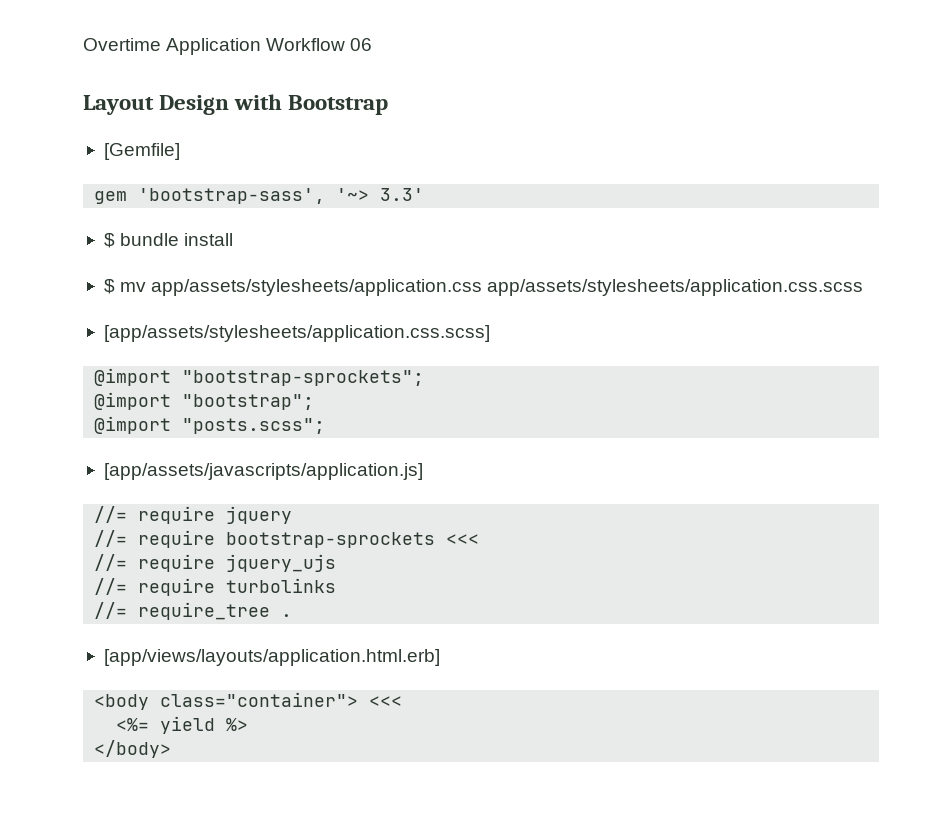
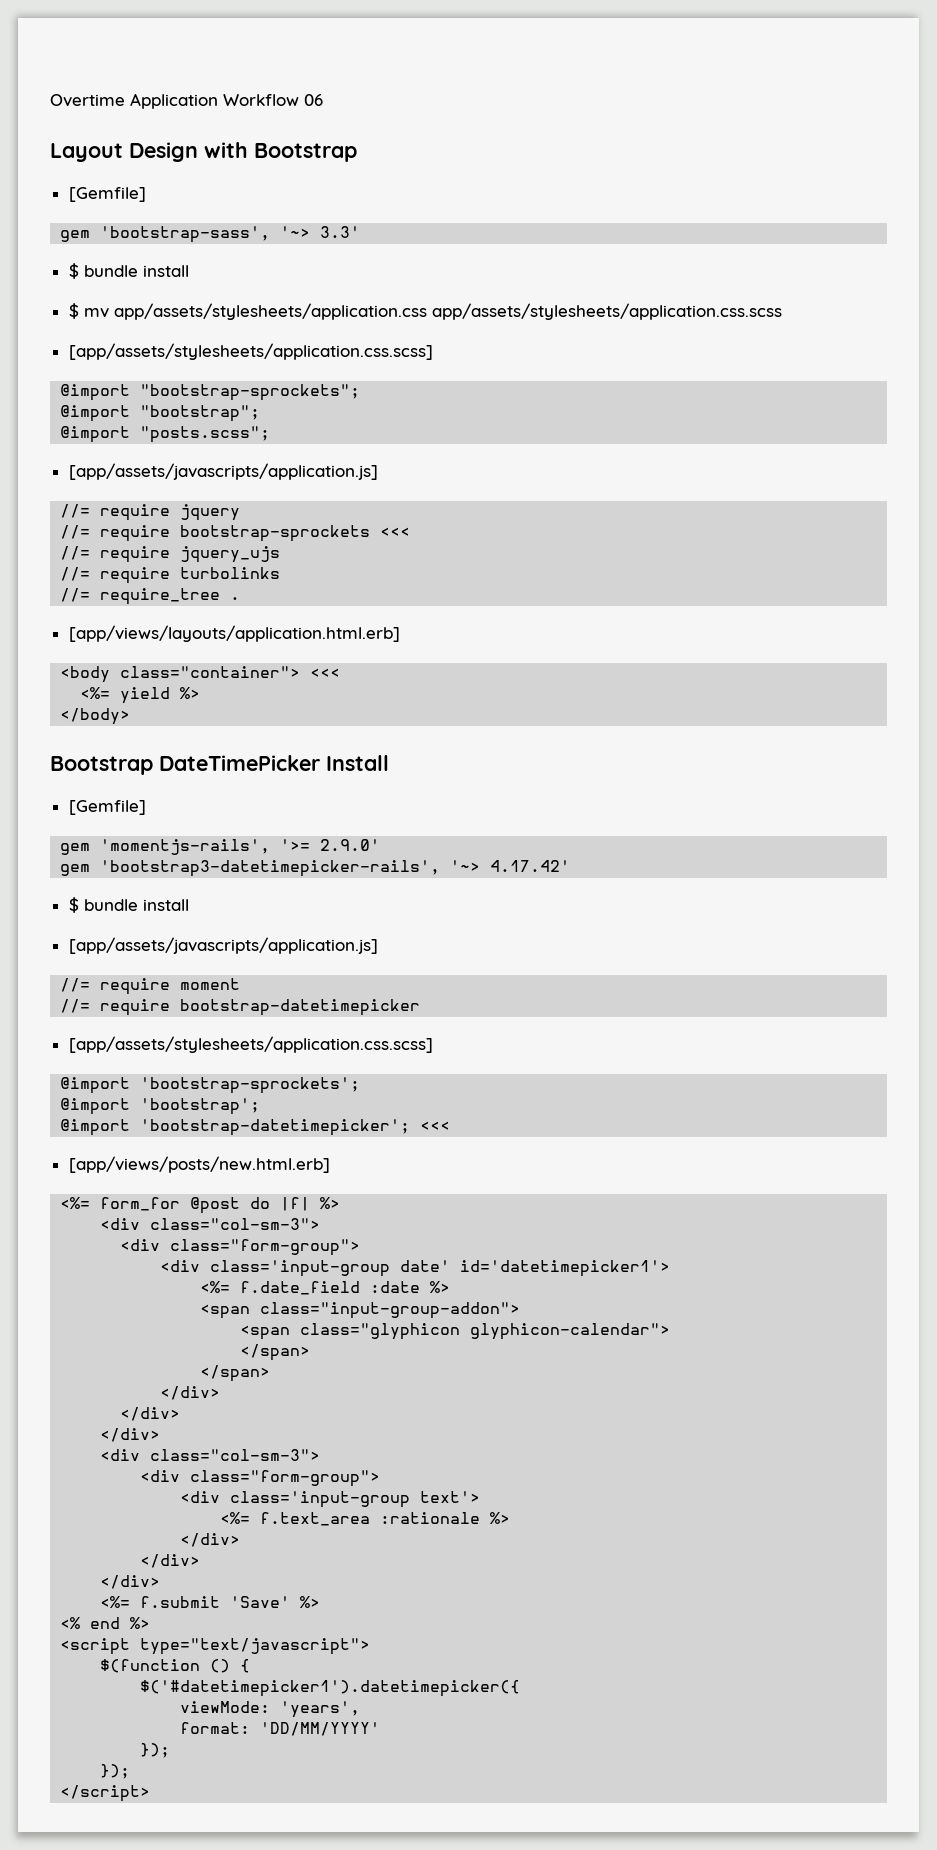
+ Bootstrap DateTimePicker Install
+ [Gemfile]
+ gem 'momentjs-rails', '>= 2.9.0'
+ gem 'bootstrap3-datetimepicker-rails', '~> 4.17.42'
+ $ bundle install
+ [app/assets/javascripts/application.js]
+ //= require moment
+ //= require bootstrap-datetimepicker
+ [app/assets/stylesheets/application.css.scss]
+ @import 'bootstrap-sprockets';
+ @import 'bootstrap';
+ @import 'bootstrap-datetimepicker'; <<<
+ [app/views/posts/new.html.erb]
+ <%= form_for @post do |f| %>
+ <div class="col-sm-3">
+ <div class="form-group">
+ <div class='input-group date' id='datetimepicker1'>
+ <%= f.date_field :date %>
+ <span class="input-group-addon">
+ <span class="glyphicon glyphicon-calendar">
+ </span>
+ </span>
+ </div>
+ </div>
+ </div>
+ <div class="col-sm-3">
+ <div class="form-group">
+ <div class='input-group text'>
+ <%= f.text_area :rationale %>
+ </div>
+ </div>
+ </div>
+ <%= f.submit 'Save' %>
+ <% end %>
+ <script type="text/javascript">
+ $(function () {
+ $('#datetimepicker1').datetimepicker({
+ viewMode: 'years',
+ format: 'DD/MM/YYYY'
+ });
+ });
+ </script>

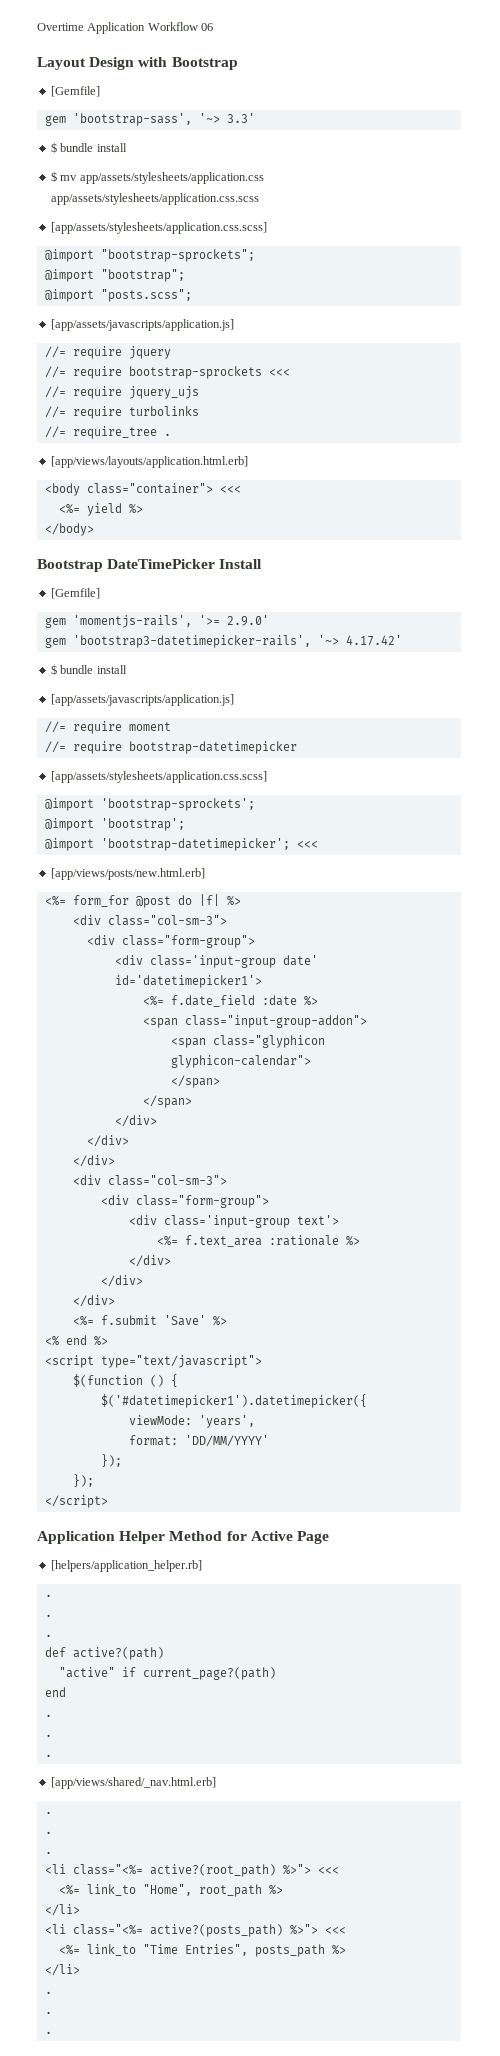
+ Application Helper Method for Active Page
+ [helpers/application_helper.rb]
+ .
+ .
+ .
+ def active?(path)
+ "active" if current_page?(path)
+ end
+ .
+ .
+ .
+ [app/views/shared/_nav.html.erb]
+ .
+ .
+ .
+ <li class="<%= active?(root_path) %>"> <<<
+ <%= link_to "Home", root_path %>
+ </li>
+ <li class="<%= active?(posts_path) %>"> <<<
+ <%= link_to "Time Entries", posts_path %>
+ </li>
+ .
+ .
+ .

